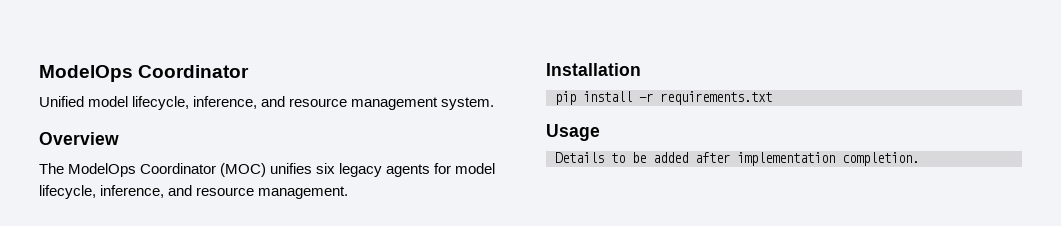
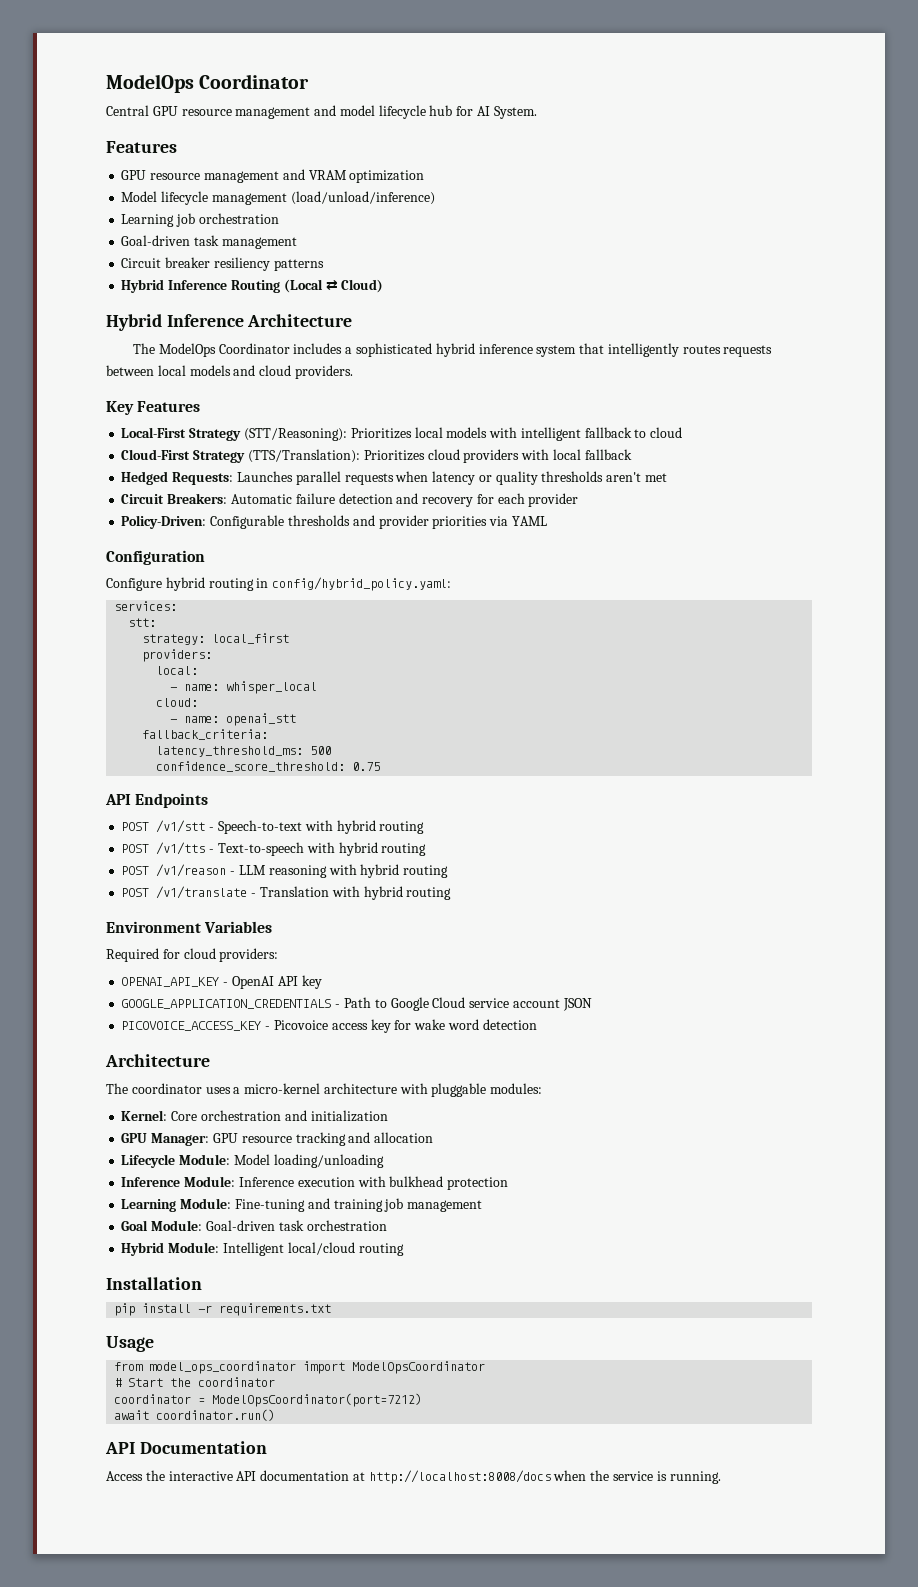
- Unified model lifecycle, inference, and resource management system.
- Overview
- The ModelOps Coordinator (MOC) unifies six legacy agents for model lifecycle, inference, and resource management.
+ Central GPU resource management and model lifecycle hub for AI System.
+ Features
+ GPU resource management and VRAM optimization
+ Model lifecycle management (load/unload/inference)
+ Learning job orchestration
+ Goal-driven task management
+ Circuit breaker resiliency patterns
+ Hybrid Inference Routing (Local ⇄ Cloud)
+ Hybrid Inference Architecture
+ The ModelOps Coordinator includes a sophisticated hybrid inference system that intelligently routes requests between local models and cloud providers.
+ Key Features
+ Local-First Strategy (STT/Reasoning): Prioritizes local models with intelligent fallback to cloud
+ Cloud-First Strategy (TTS/Translation): Prioritizes cloud providers with local fallback
+ Hedged Requests: Launches parallel requests when latency or quality thresholds aren't met
+ Circuit Breakers: Automatic failure detection and recovery for each provider
+ Policy-Driven: Configurable thresholds and provider priorities via YAML
+ Configuration
+ Configure hybrid routing in config/hybrid_policy.yaml:
+ services:
+ stt:
+ strategy: local_first
+ providers:
+ local:
+ - name: whisper_local
+ cloud:
+ - name: openai_stt
+ fallback_criteria:
+ latency_threshold_ms: 500
+ confidence_score_threshold: 0.75
+ API Endpoints
+ POST /v1/stt - Speech-to-text with hybrid routing
+ POST /v1/tts - Text-to-speech with hybrid routing
+ POST /v1/reason - LLM reasoning with hybrid routing
+ POST /v1/translate - Translation with hybrid routing
+ Environment Variables
+ Required for cloud providers:
+ OPENAI_API_KEY - OpenAI API key
+ GOOGLE_APPLICATION_CREDENTIALS - Path to Google Cloud service account JSON
+ PICOVOICE_ACCESS_KEY - Picovoice access key for wake word detection
+ Architecture
+ The coordinator uses a micro-kernel architecture with pluggable modules:
+ Kernel: Core orchestration and initialization
+ GPU Manager: GPU resource tracking and allocation
+ Lifecycle Module: Model loading/unloading
+ Inference Module: Inference execution with bulkhead protection
+ Learning Module: Fine-tuning and training job management
+ Goal Module: Goal-driven task orchestration
+ Hybrid Module: Intelligent local/cloud routing
- Details to be added after implementation completion.
+ from model_ops_coordinator import ModelOpsCoordinator
+ # Start the coordinator
+ coordinator = ModelOpsCoordinator(port=7212)
+ await coordinator.run()
+ API Documentation
+ Access the interactive API documentation at http://localhost:8008/docs when the service is running.

